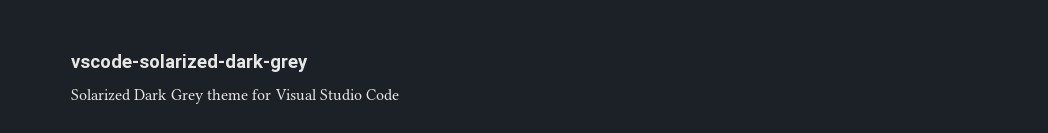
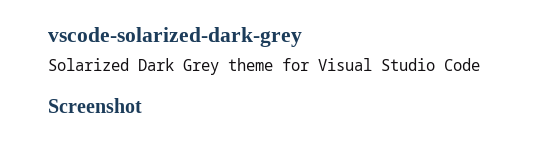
+ Screenshot

